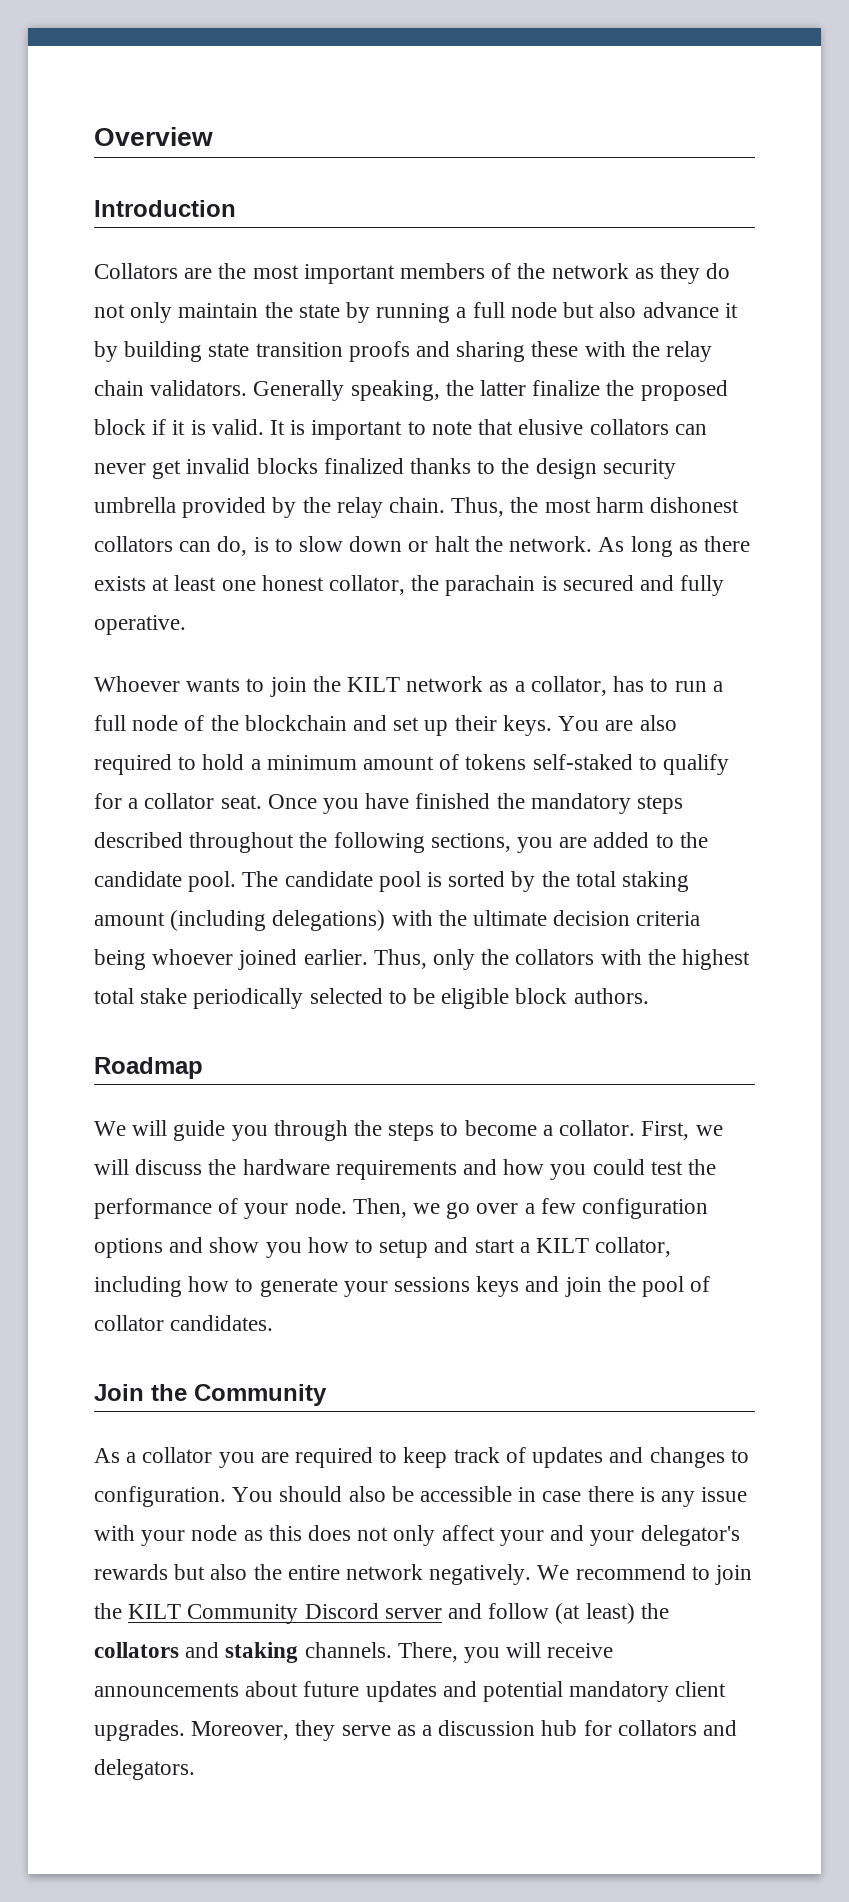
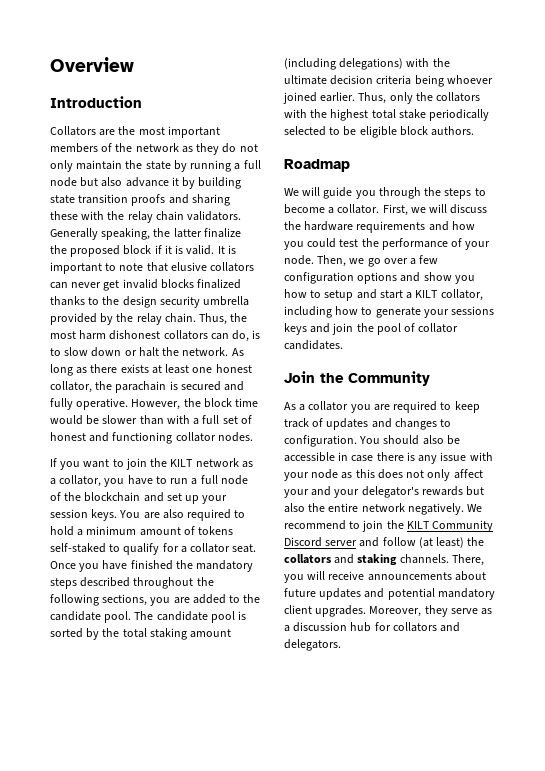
- As long as there exists at least one honest collator, the parachain is secured and fully operative.
- Whoever wants to join the KILT network as a collator, has to run a full node of the blockchain and set up their keys.
+ As long as there exists at least one honest collator, the parachain is secured and fully operative. However, the block time would be slower than with a full set of honest and functioning collator nodes.
+ If you want to join the KILT network as a collator, you have to run a full node of the blockchain and set up your session keys.

